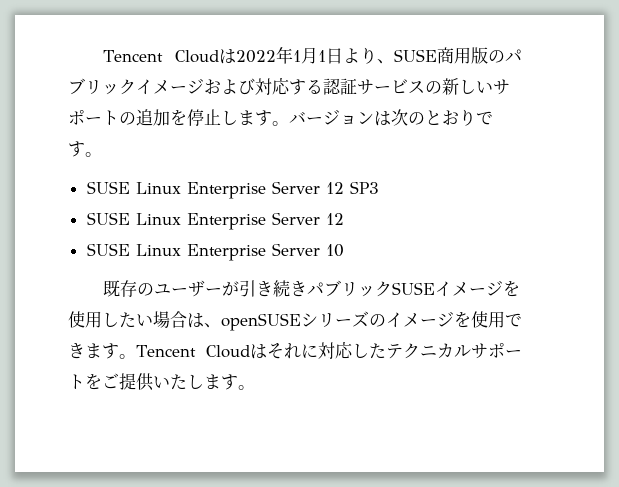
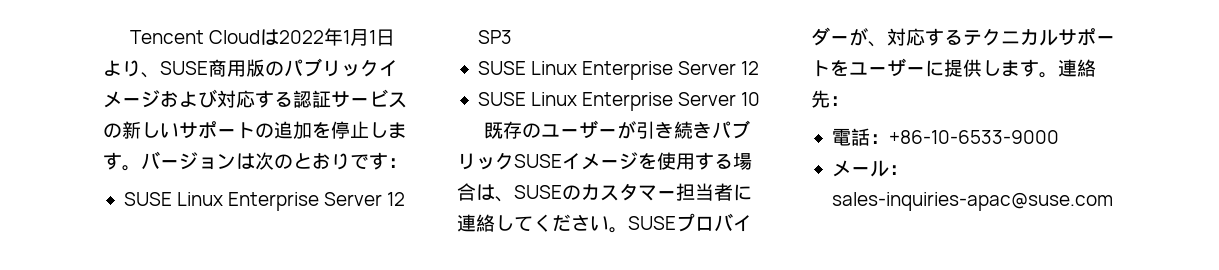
- バージョンは次のとおりです。
+ バージョンは次のとおりです：
- 既存のユーザーが引き続きパブリックSUSEイメージを使用したい場合は、openSUSEシリーズのイメージを使用できます。Tencent Cloudはそれに対応したテクニカルサポートをご提供いたします。
+ 既存のユーザーが引き続きパブリックSUSEイメージを使用する場合は、SUSEのカスタマー担当者に連絡してください。SUSEプロバイダーが、対応するテクニカルサポートをユーザーに提供します。連絡先：
+ 電話：+86-10-6533-9000
+ メール：sales-inquiries-apac@suse.com

